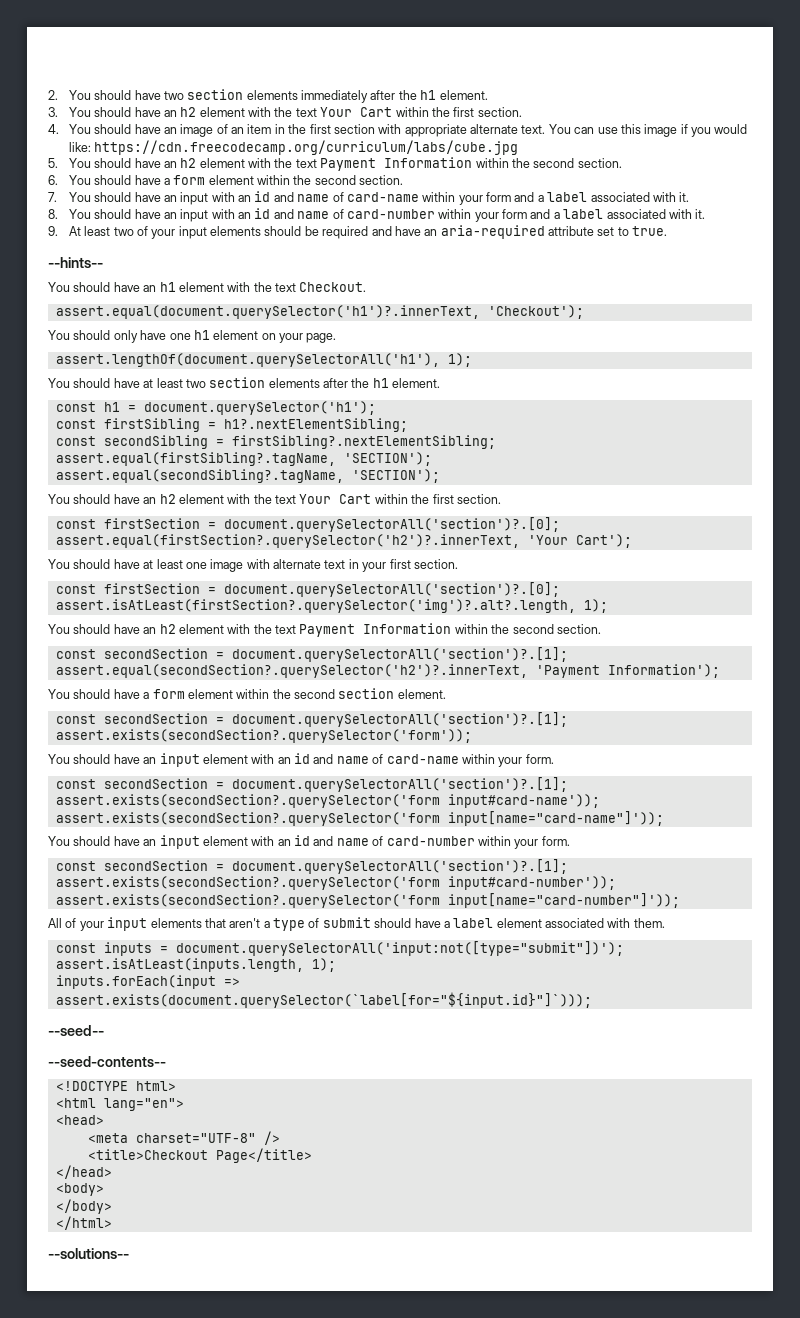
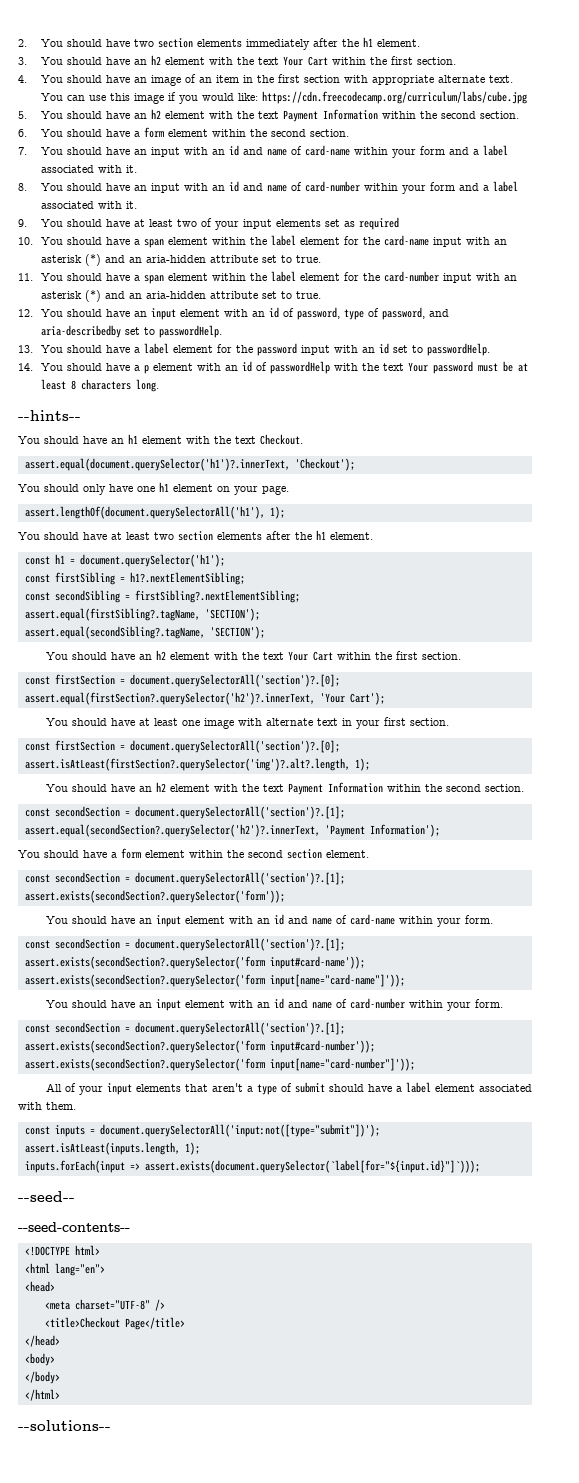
- 9. At least two of your input elements should be required and have an aria-required attribute set to true.
+ 9. You should have at least two of your input elements set as required
+ 10. You should have a span element within the label element for the card-name input with an asterisk (*) and an aria-hidden attribute set to true.
+ 11. You should have a span element within the label element for the card-number input with an asterisk (*) and an aria-hidden attribute set to true.
+ 12. You should have an input element with an id of password, type of password, and aria-describedby set to passwordHelp.
+ 13. You should have a label element for the password input with an id set to passwordHelp.
+ 14. You should have a p element with an id of passwordHelp with the text Your password must be at least 8 characters long.

